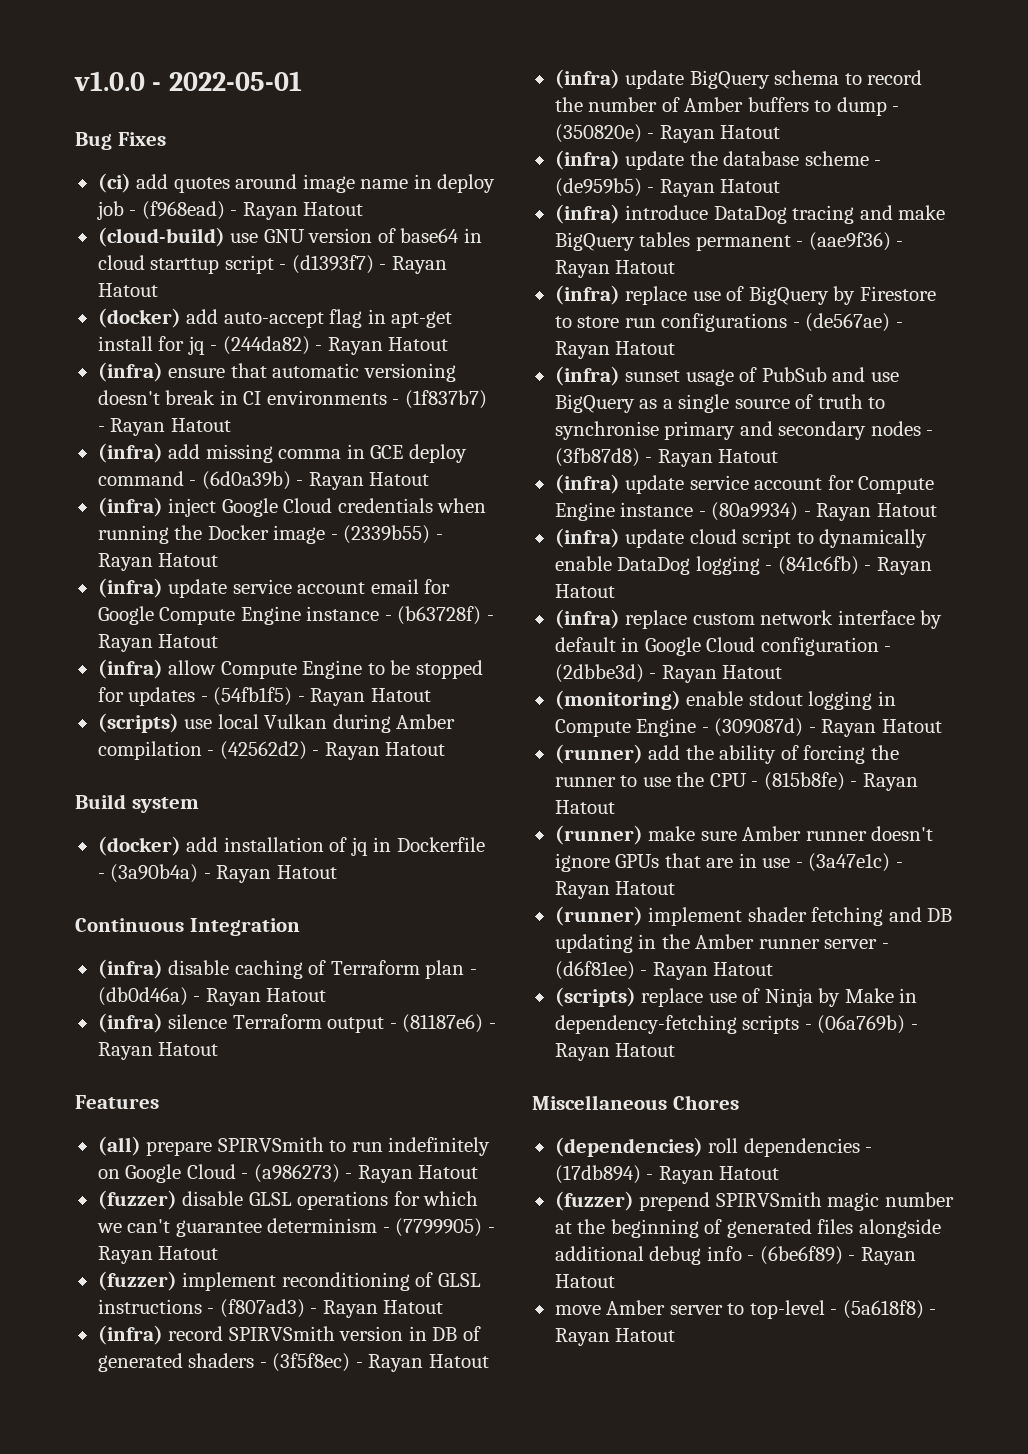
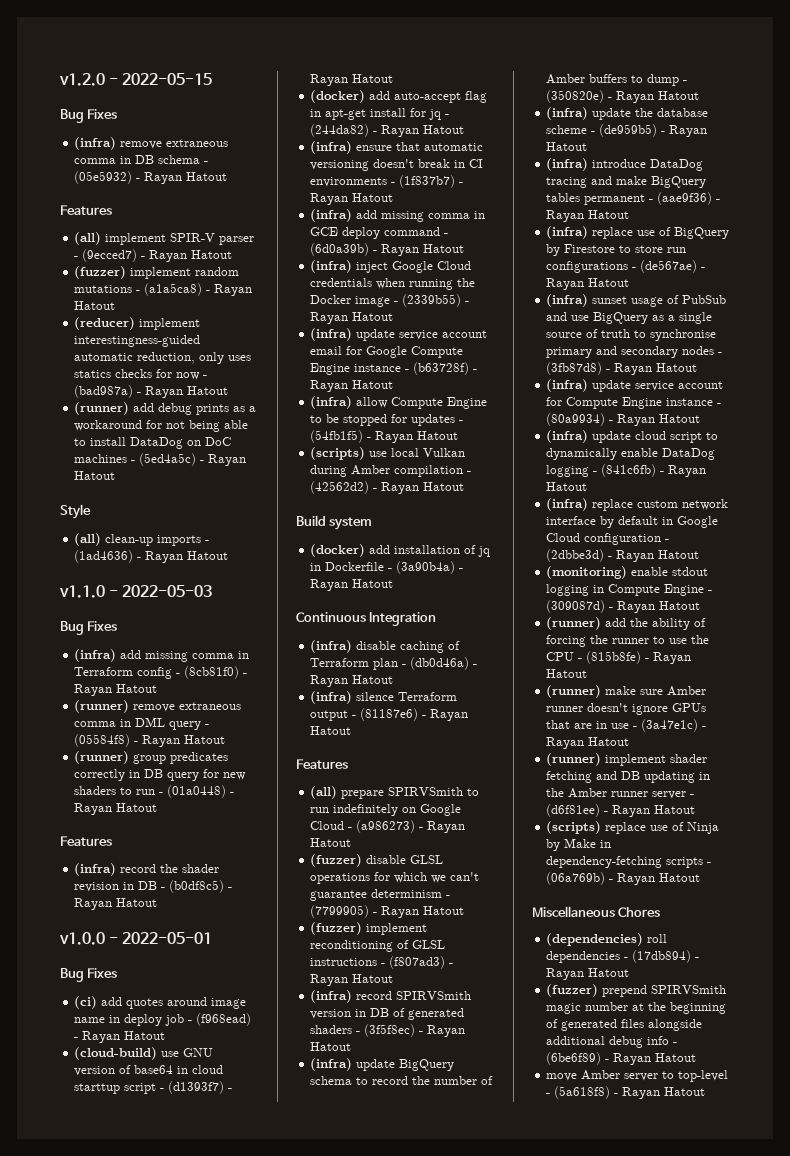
+ v1.2.0 - 2022-05-15
+ Bug Fixes
+ (infra) remove extraneous comma in DB schema - (05e5932) - Rayan Hatout
+ Features
+ (all) implement SPIR-V parser - (9ecced7) - Rayan Hatout
+ (fuzzer) implement random mutations - (a1a5ca8) - Rayan Hatout
+ (reducer) implement interestingness-guided automatic reduction, only uses statics checks for now - (bad987a) - Rayan Hatout
+ (runner) add debug prints as a workaround for not being able to install DataDog on DoC machines - (5ed4a5c) - Rayan Hatout
+ Style
+ (all) clean-up imports - (1ad4636) - Rayan Hatout
+ v1.1.0 - 2022-05-03
+ Bug Fixes
+ (infra) add missing comma in Terraform config - (8cb81f0) - Rayan Hatout
+ (runner) remove extraneous comma in DML query - (05584f8) - Rayan Hatout
+ (runner) group predicates correctly in DB query for new shaders to run - (01a0448) - Rayan Hatout
+ Features
+ (infra) record the shader revision in DB - (b0df8c5) - Rayan Hatout

